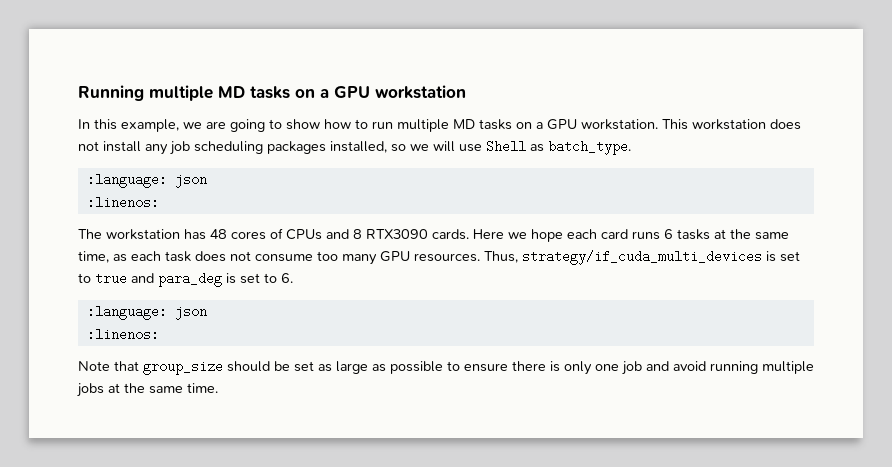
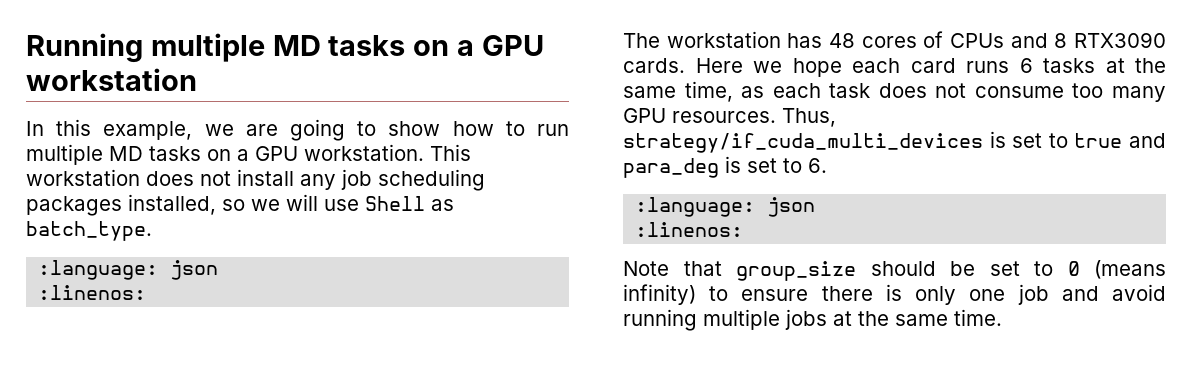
- Note that group_size should be set as large as possible to ensure there is only one job and avoid running multiple jobs at the same time.
+ Note that group_size should be set to 0 (means infinity) to ensure there is only one job and avoid running multiple jobs at the same time.

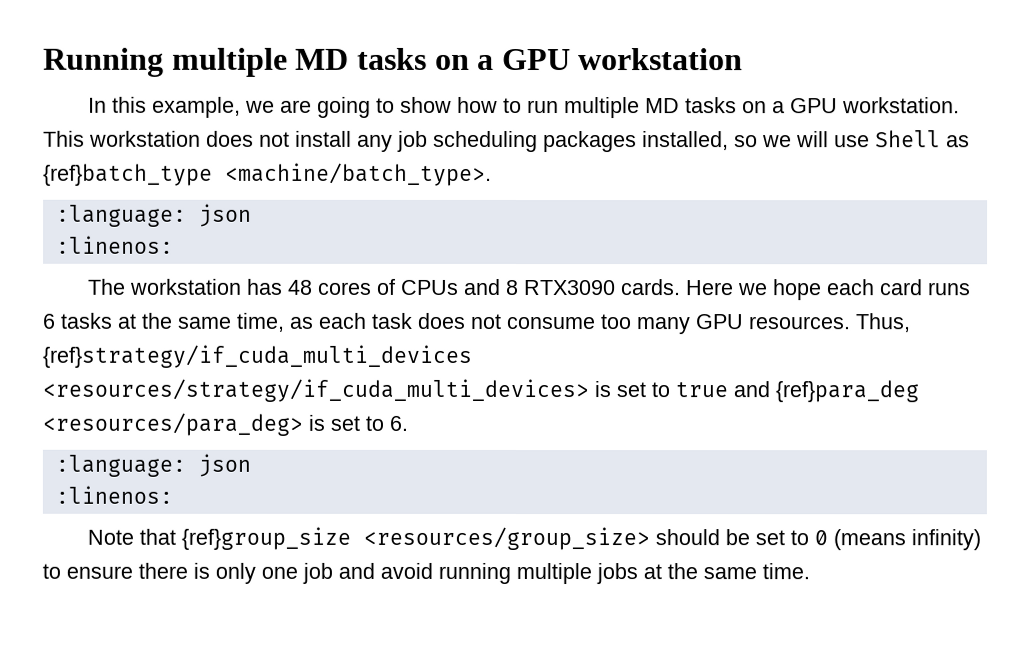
- This workstation does not install any job scheduling packages installed, so we will use Shell as batch_type.
+ This workstation does not install any job scheduling packages installed, so we will use Shell as {ref}batch_type <machine/batch_type>.
- Thus, strategy/if_cuda_multi_devices is set to true and para_deg is set to 6.
+ Thus, {ref}strategy/if_cuda_multi_devices <resources/strategy/if_cuda_multi_devices> is set to true and {ref}para_deg <resources/para_deg> is set to 6.
- Note that group_size should be set to 0 (means infinity) to ensure there is only one job and avoid running multiple jobs at the same time.
+ Note that {ref}group_size <resources/group_size> should be set to 0 (means infinity) to ensure there is only one job and avoid running multiple jobs at the same time.

